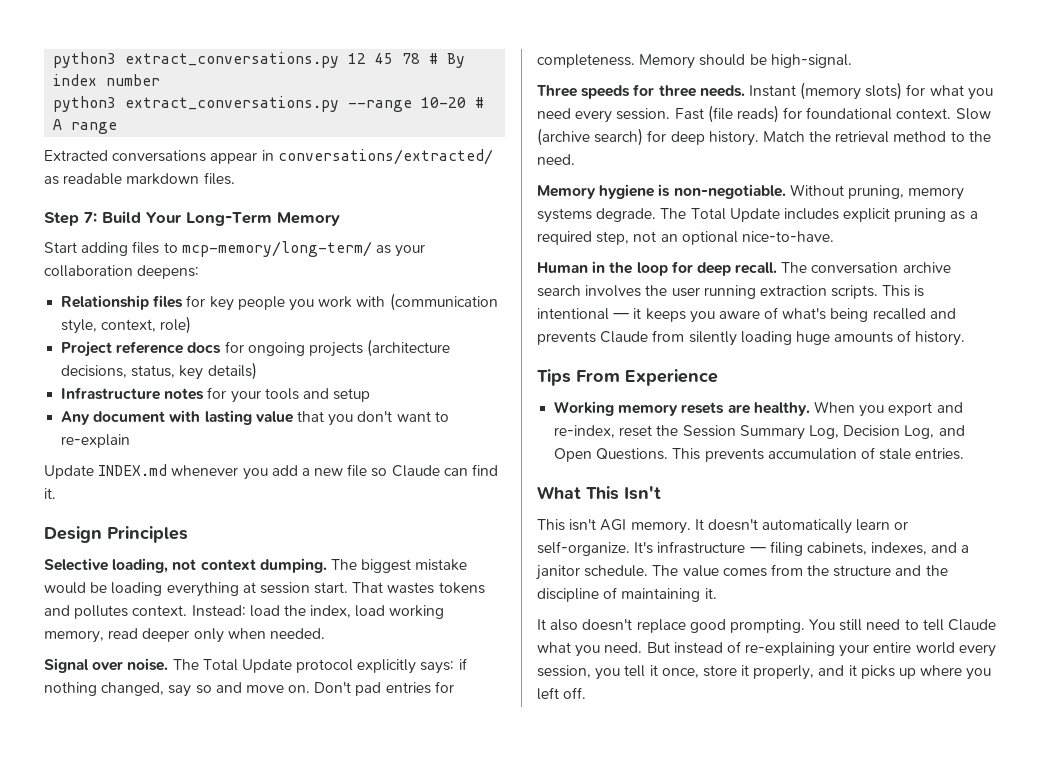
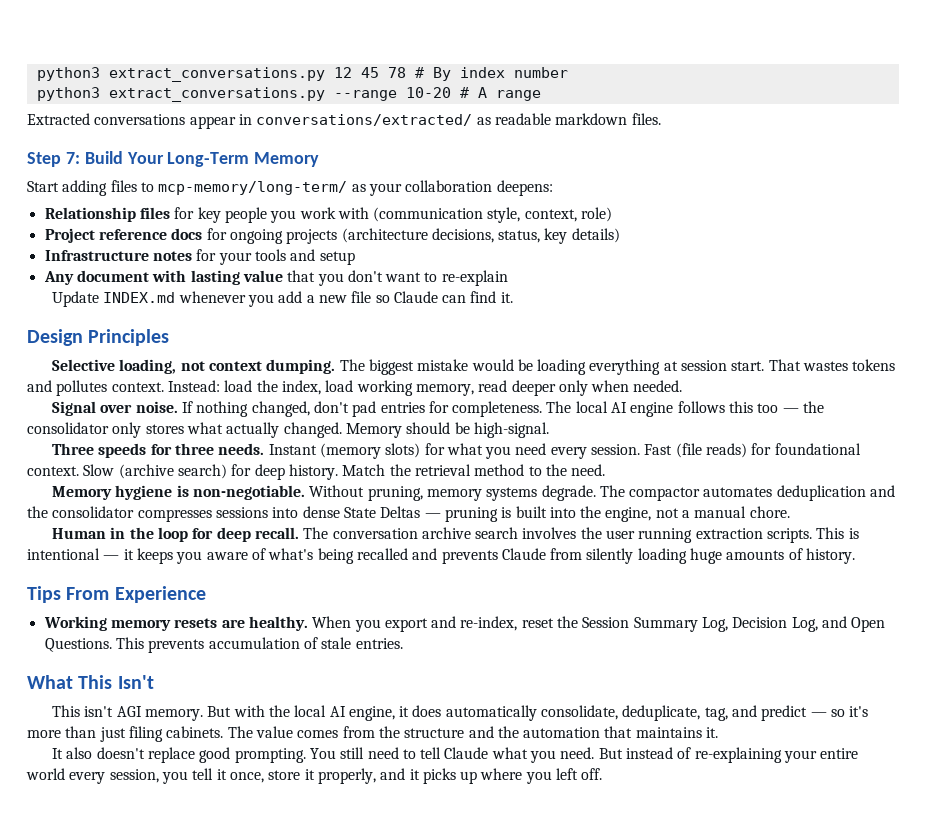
- The Total Update protocol explicitly says: if nothing changed, say so and move on. Don't pad entries for completeness.
+ If nothing changed, don't pad entries for completeness. The local AI engine follows this too — the consolidator only stores what actually changed.
- The Total Update includes explicit pruning as a required step, not an optional nice-to-have.
+ The compactor automates deduplication and the consolidator compresses sessions into dense State Deltas — pruning is built into the engine, not a manual chore.
- It doesn't automatically learn or self-organize. It's infrastructure — filing cabinets, indexes, and a janitor schedule.
+ But with the local AI engine, it does automatically consolidate, deduplicate, tag, and predict — so it's more than just filing cabinets.
- The value comes from the structure and the discipline of maintaining it.
+ The value comes from the structure and the automation that maintains it.

